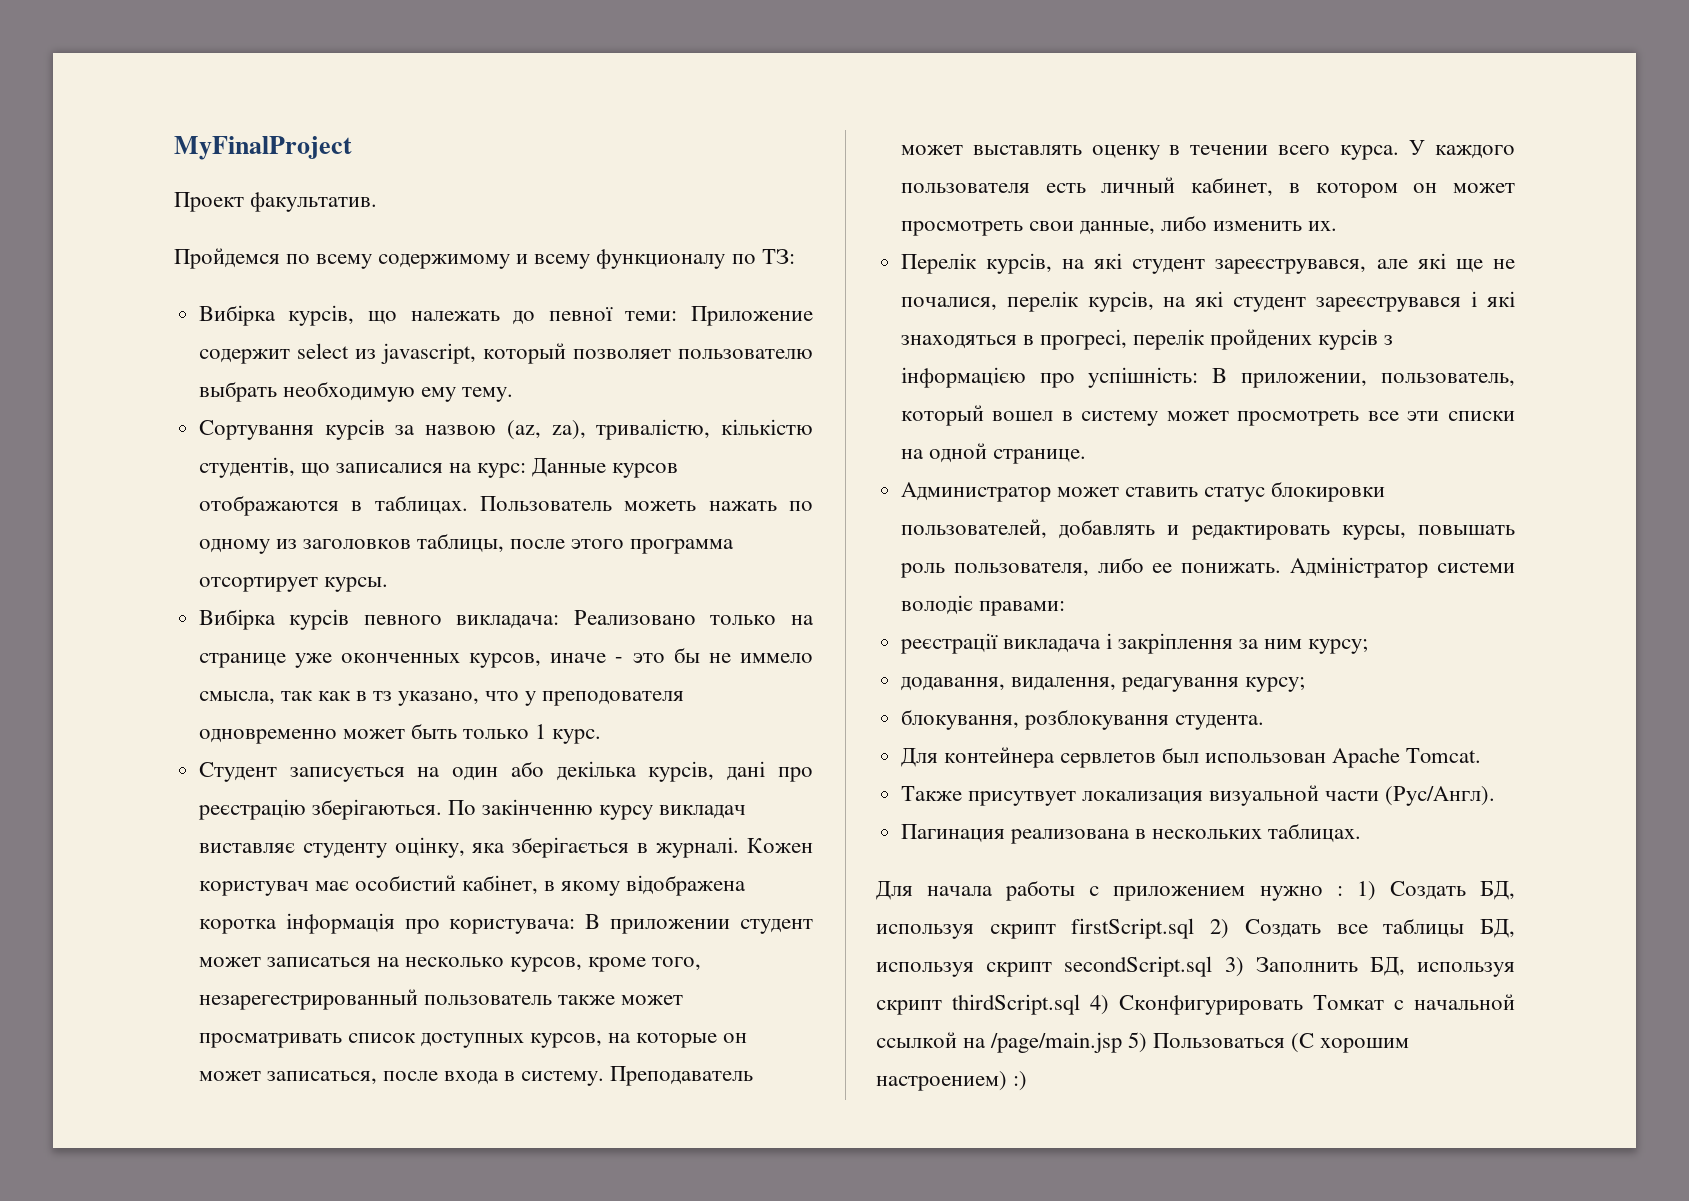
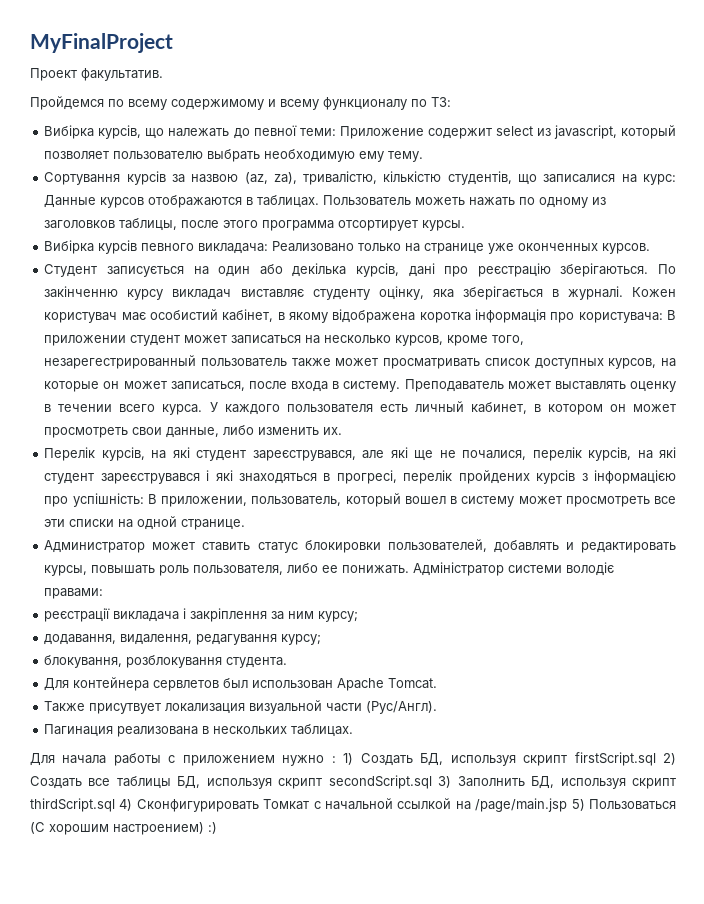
- Вибірка курсів певного викладача: Реализовано только на странице уже оконченных курсов, иначе - это бы не иммело смысла, так как в тз указано, что у преподователя одновременно может быть только 1 курс.
+ Вибірка курсів певного викладача: Реализовано только на странице уже оконченных курсов.

